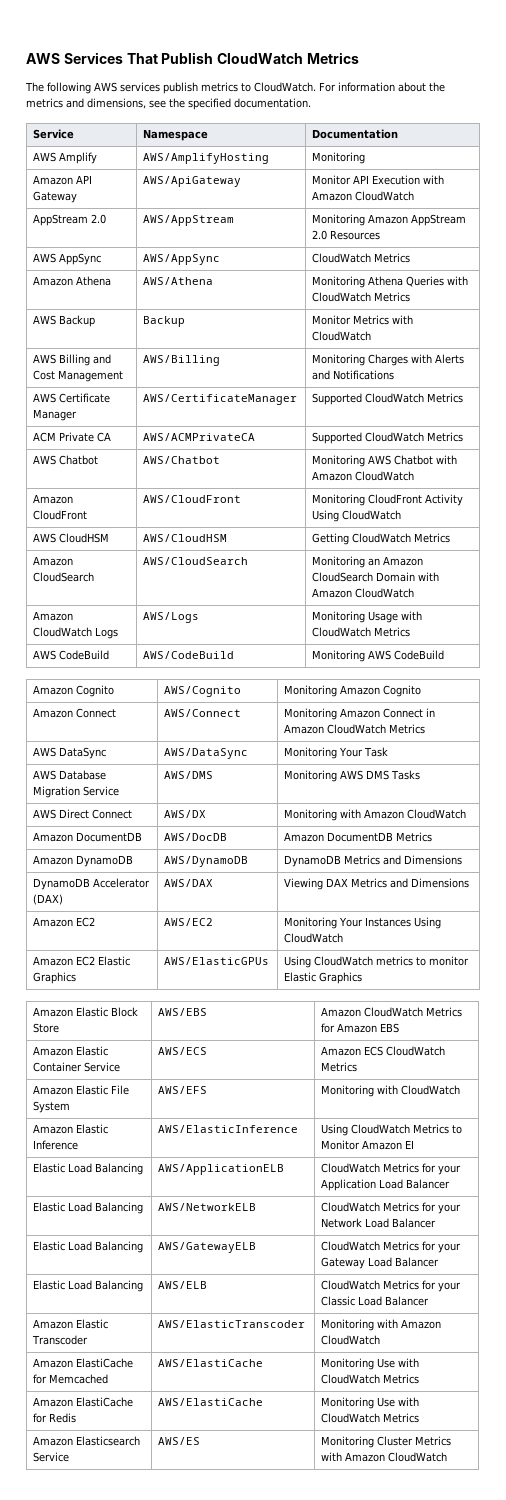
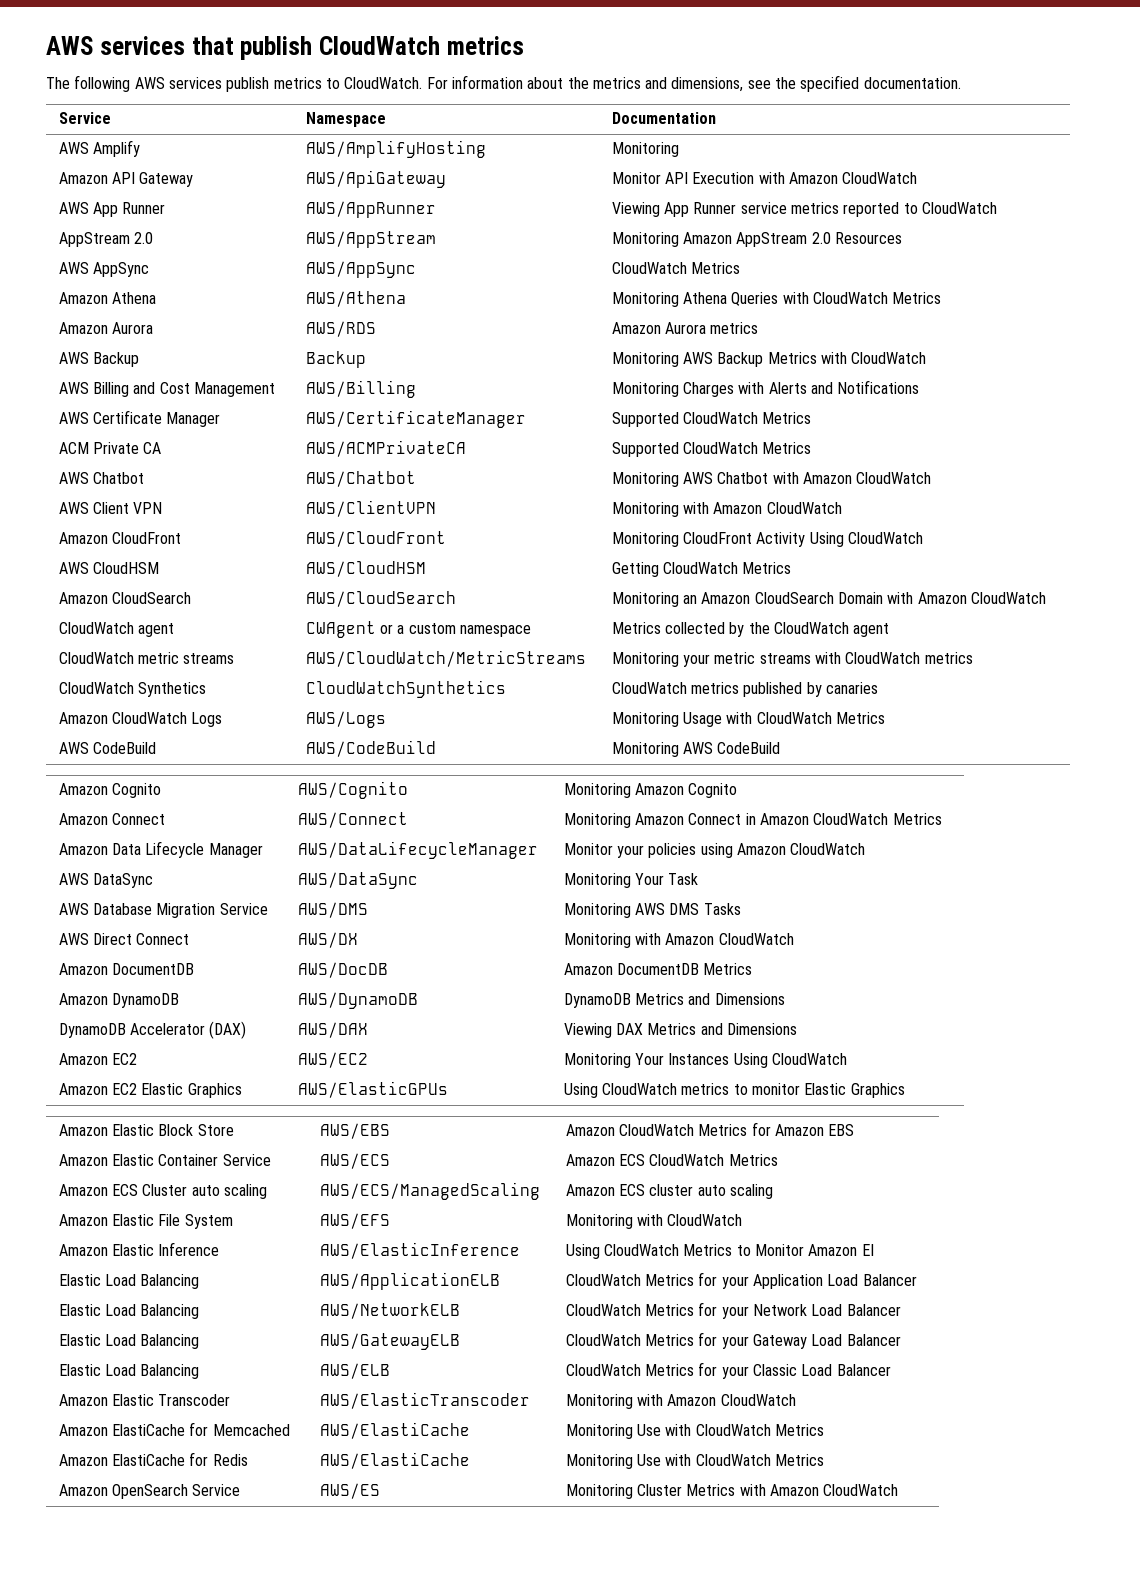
- AWS Services That Publish CloudWatch Metrics
+ AWS services that publish CloudWatch metrics
+ AWS App Runner | AWS/AppRunner | Viewing App Runner service metrics reported to CloudWatch
+ Amazon Aurora | AWS/RDS | Amazon Aurora metrics
- AWS Backup | Backup | Monitor Metrics with CloudWatch
+ AWS Backup | Backup | Monitoring AWS Backup Metrics with CloudWatch
+ AWS Client VPN | AWS/ClientVPN | Monitoring with Amazon CloudWatch
+ CloudWatch agent | CWAgent or a custom namespace | Metrics collected by the CloudWatch agent
+ CloudWatch metric streams | AWS/CloudWatch/MetricStreams | Monitoring your metric streams with CloudWatch metrics
+ CloudWatch Synthetics | CloudWatchSynthetics | CloudWatch metrics published by canaries
+ Amazon Data Lifecycle Manager | AWS/DataLifecycleManager | Monitor your policies using Amazon CloudWatch
+ Amazon ECS Cluster auto scaling | AWS/ECS/ManagedScaling | Amazon ECS cluster auto scaling
- Amazon Elasticsearch Service | AWS/ES | Monitoring Cluster Metrics with Amazon CloudWatch
+ Amazon OpenSearch Service | AWS/ES | Monitoring Cluster Metrics with Amazon CloudWatch

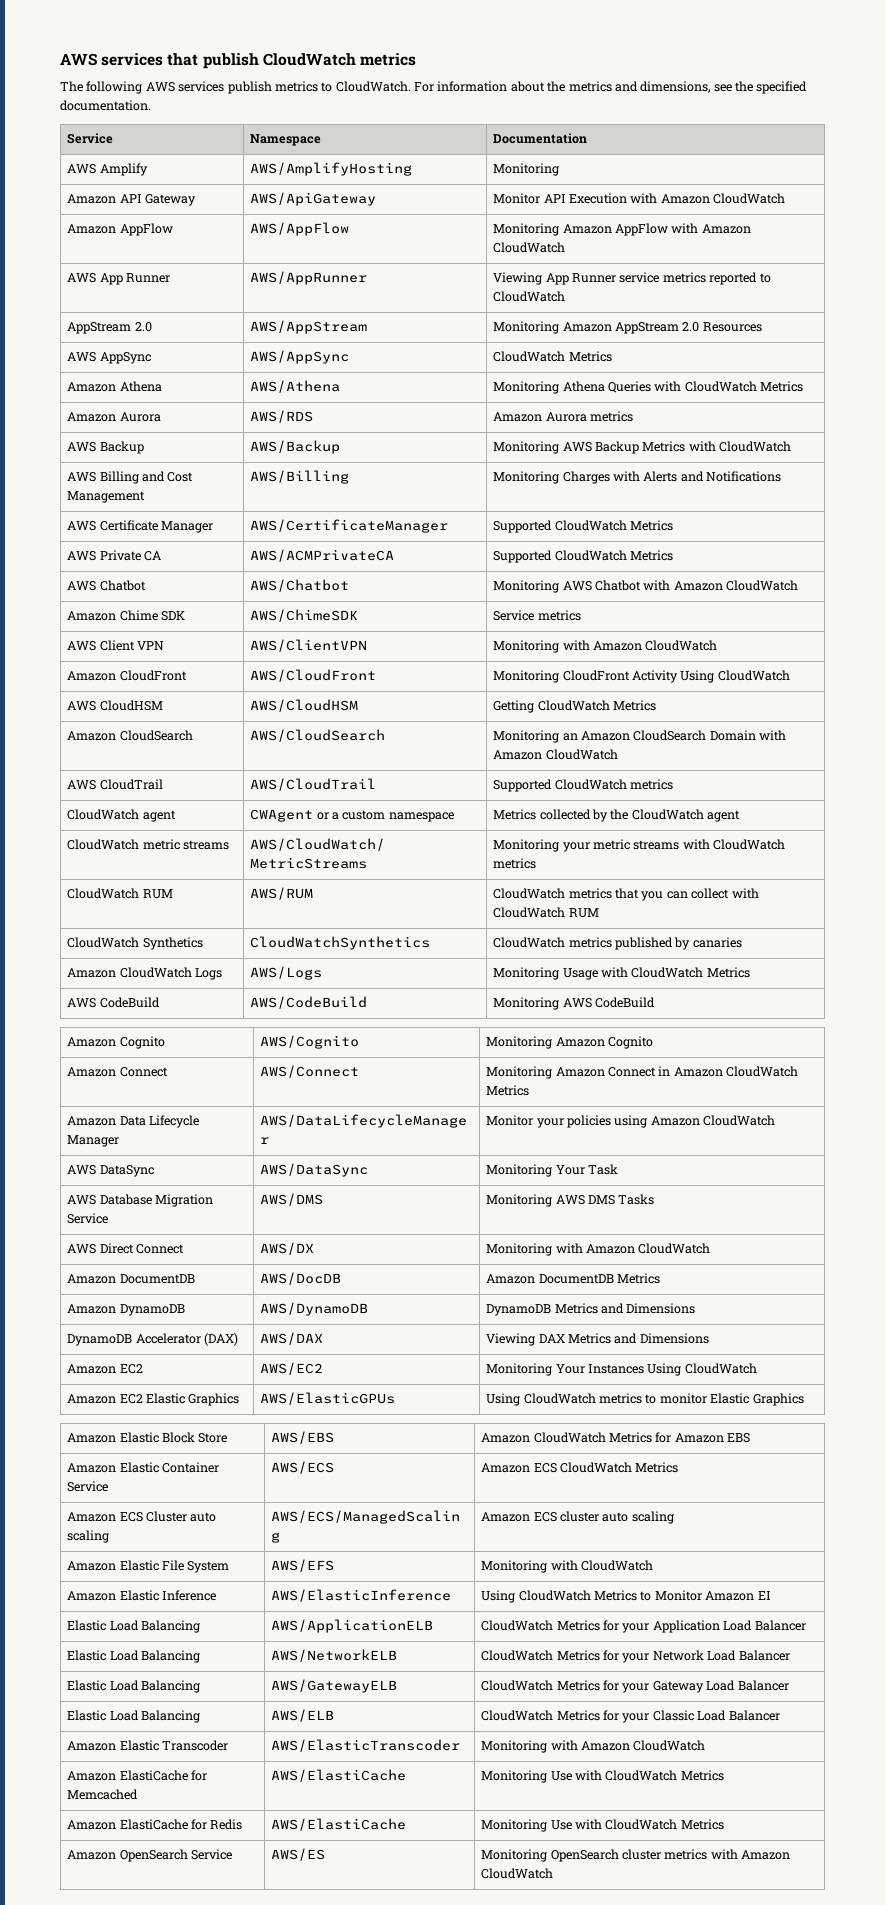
+ Amazon AppFlow | AWS/AppFlow | Monitoring Amazon AppFlow with Amazon CloudWatch
- AWS Backup | Backup | Monitoring AWS Backup Metrics with CloudWatch
+ AWS Backup | AWS/Backup | Monitoring AWS Backup Metrics with CloudWatch
- ACM Private CA | AWS/ACMPrivateCA | Supported CloudWatch Metrics
+ AWS Private CA | AWS/ACMPrivateCA | Supported CloudWatch Metrics
+ Amazon Chime SDK | AWS/ChimeSDK | Service metrics
+ AWS CloudTrail | AWS/CloudTrail | Supported CloudWatch metrics
+ CloudWatch RUM | AWS/RUM | CloudWatch metrics that you can collect with CloudWatch RUM
- Amazon OpenSearch Service | AWS/ES | Monitoring Cluster Metrics with Amazon CloudWatch
+ Amazon OpenSearch Service | AWS/ES | Monitoring OpenSearch cluster metrics with Amazon CloudWatch

